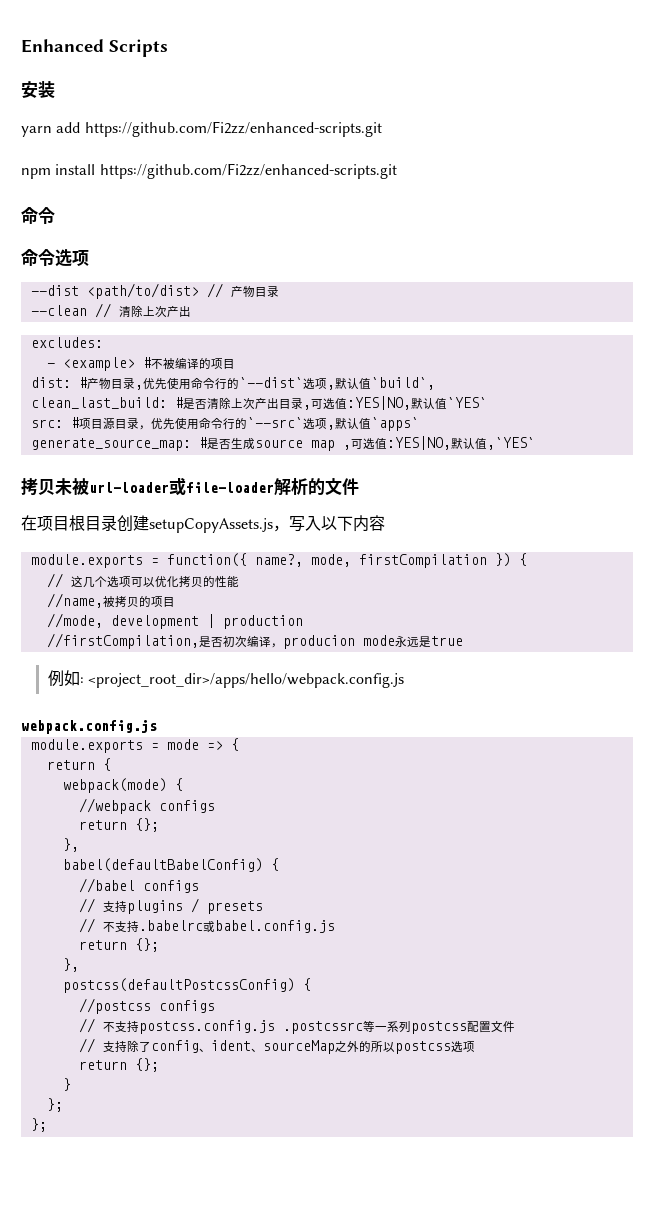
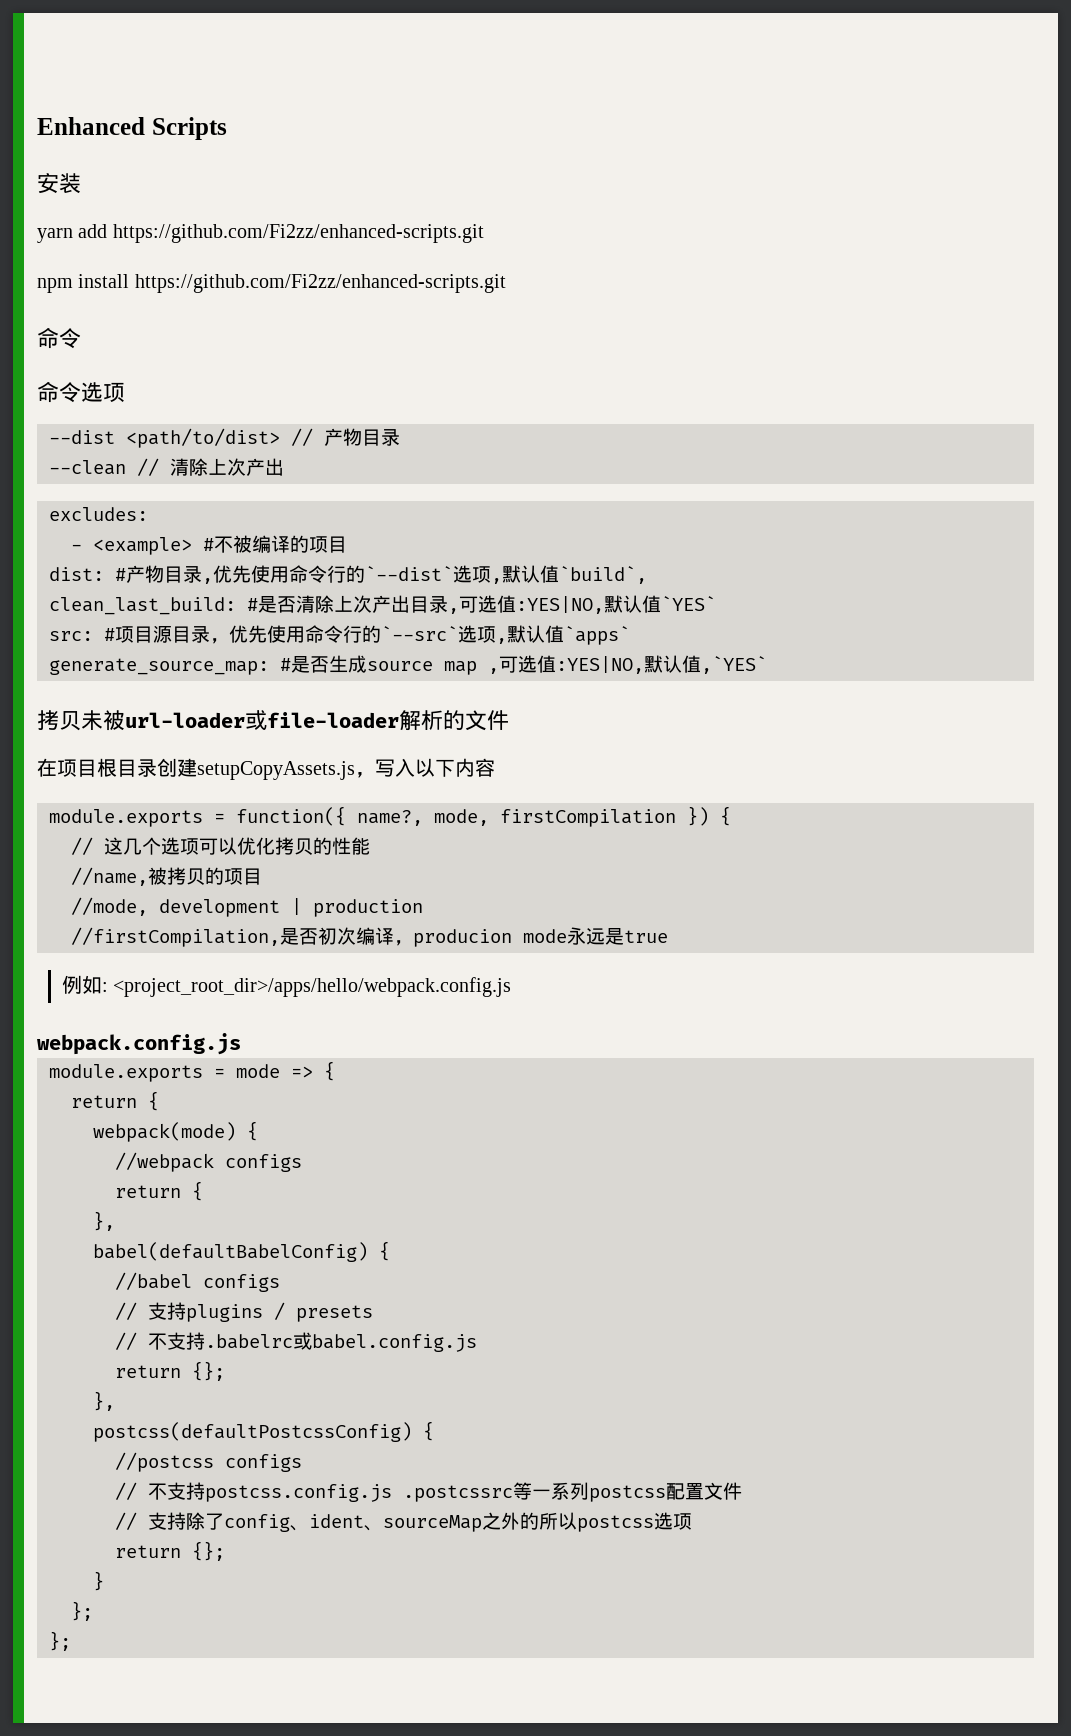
  //webpack configs
- return {};
+ return {

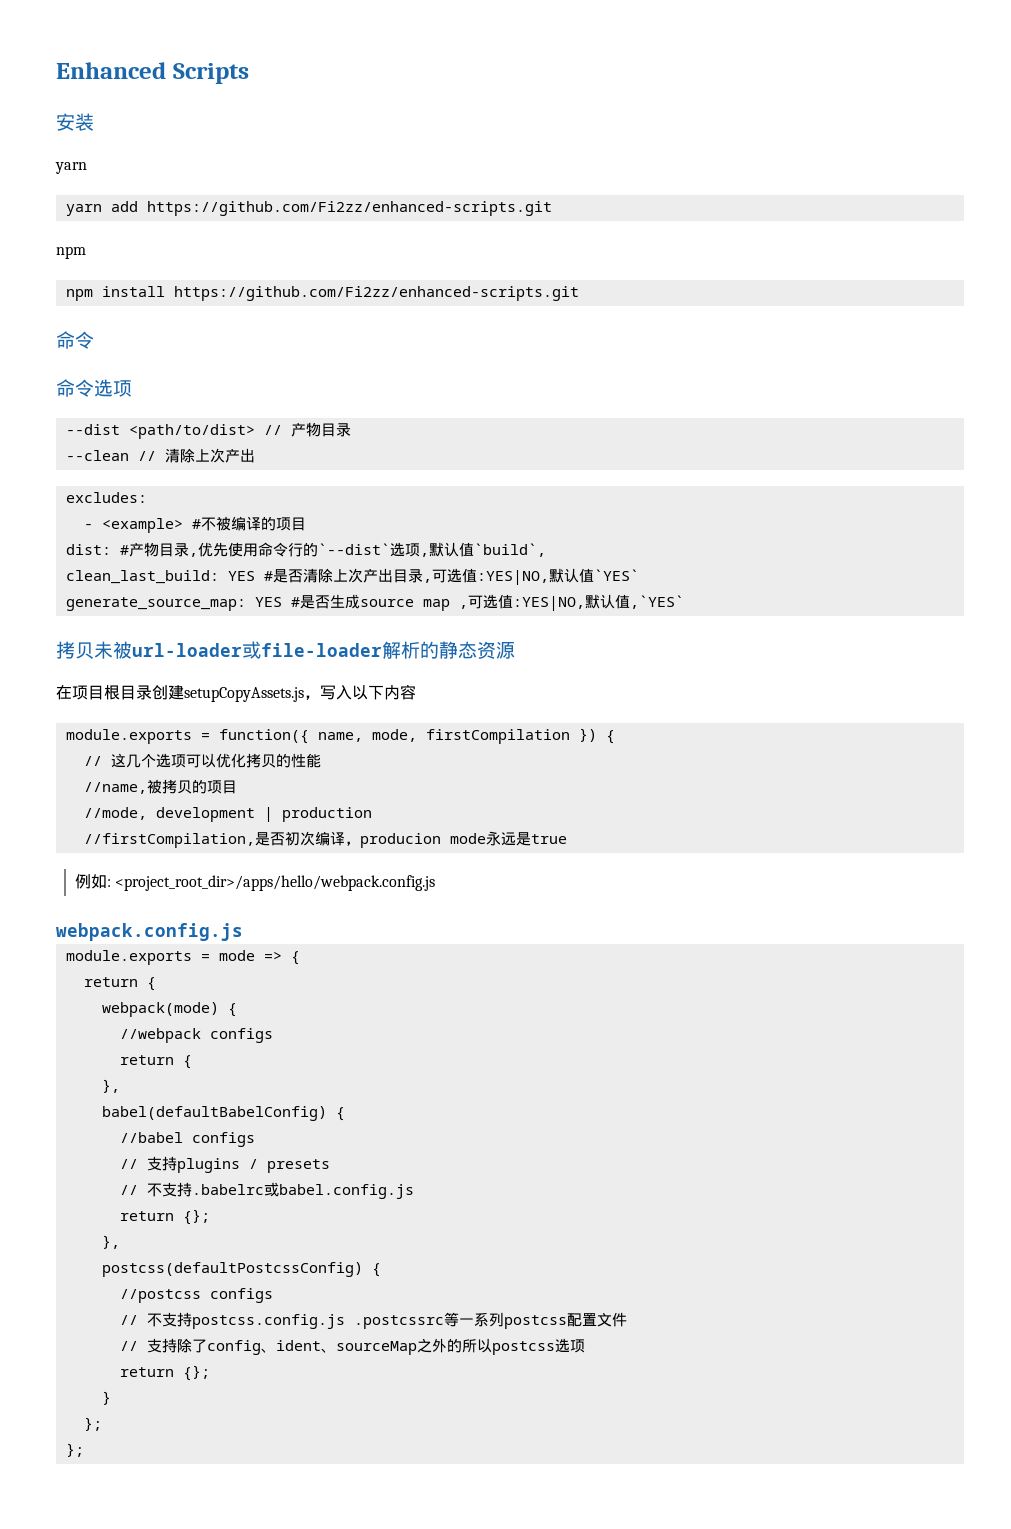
  安装
+ yarn
  yarn add https://github.com/Fi2zz/enhanced-scripts.git
+ npm
- clean_last_build: #是否清除上次产出目录,可选值:YES|NO,默认值`YES`
+ clean_last_build: YES #是否清除上次产出目录,可选值:YES|NO,默认值`YES`
- src: #项目源目录，优先使用命令行的`--src`选项,默认值`apps`
- generate_source_map: #是否生成source map ,可选值:YES|NO,默认值,`YES`
+ generate_source_map: YES #是否生成source map ,可选值:YES|NO,默认值,`YES`
- 拷贝未被url-loader或file-loader解析的文件
+ 拷贝未被url-loader或file-loader解析的静态资源
- module.exports = function({ name?, mode, firstCompilation }) {
+ module.exports = function({ name, mode, firstCompilation }) {

